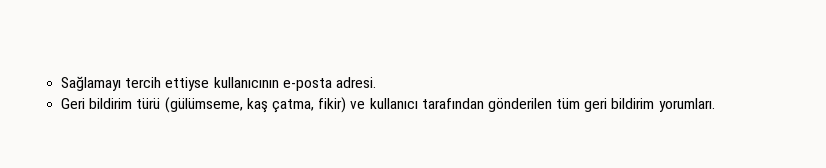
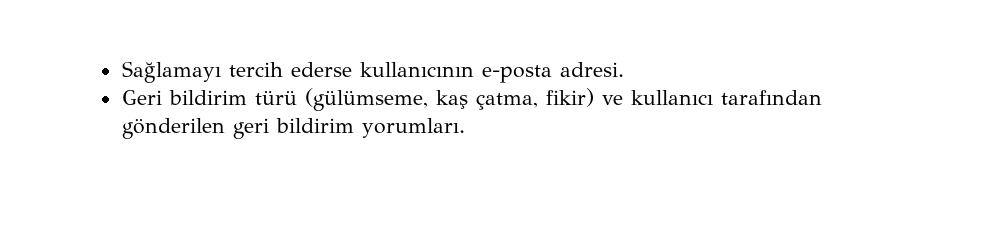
- Sağlamayı tercih ettiyse kullanıcının e-posta adresi.
+ Sağlamayı tercih ederse kullanıcının e-posta adresi.
- Geri bildirim türü (gülümseme, kaş çatma, fikir) ve kullanıcı tarafından gönderilen tüm geri bildirim yorumları.
+ Geri bildirim türü (gülümseme, kaş çatma, fikir) ve kullanıcı tarafından gönderilen geri bildirim yorumları.

